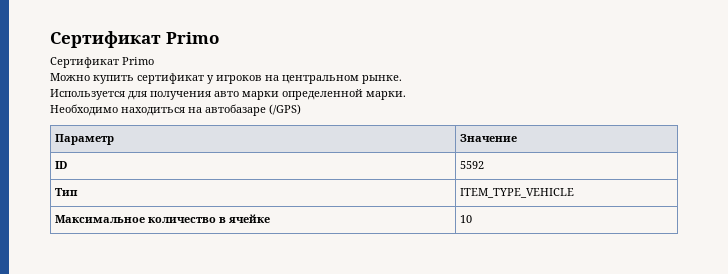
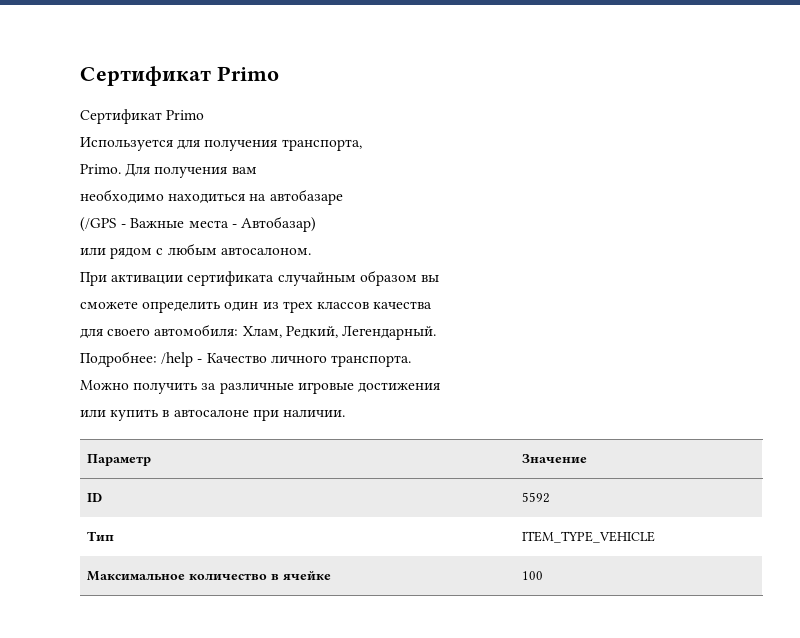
- Можно купить сертификат у игроков на центральном рынке.
- Используется для получения авто марки определенной марки.
- Необходимо находиться на автобазаре (/GPS)
+ Используется для получения транспорта,
+ Primo. Для получения вам
+ необходимо находиться на автобазаре
+ (/GPS - Важные места - Автобазар)
+ или рядом с любым автосалоном.
+ При активации сертификата случайным образом вы
+ сможете определить один из трех классов качества
+ для своего автомобиля: Хлам, Редкий, Легендарный.
+ Подробнее: /help - Качество личного транспорта.
+ Можно получить за различные игровые достижения
+ или купить в автосалоне при наличии.
- Максимальное количество в ячейке | 10
+ Максимальное количество в ячейке | 100

